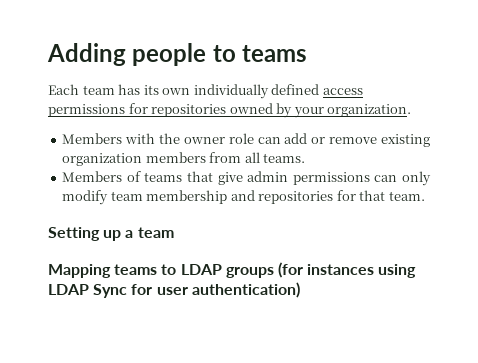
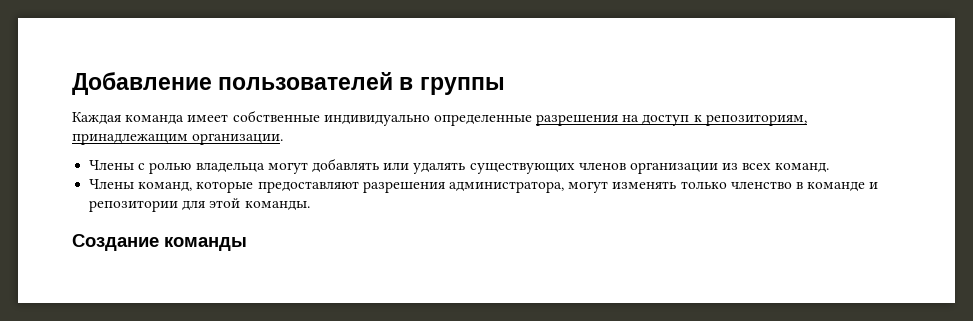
- Adding people to teams
- Each team has its own individually defined access permissions for repositories owned by your organization.
- Members with the owner role can add or remove existing organization members from all teams.
- Members of teams that give admin permissions can only modify team membership and repositories for that team.
- Setting up a team
- Mapping teams to LDAP groups (for instances using LDAP Sync for user authentication)
+ Добавление пользователей в группы
+ Каждая команда имеет собственные индивидуально определенные разрешения на доступ к репозиториям, принадлежащим организации.
+ Члены с ролью владельца могут добавлять или удалять существующих членов организации из всех команд.
+ Члены команд, которые предоставляют разрешения администратора, могут изменять только членство в команде и репозитории для этой команды.
+ Создание команды

